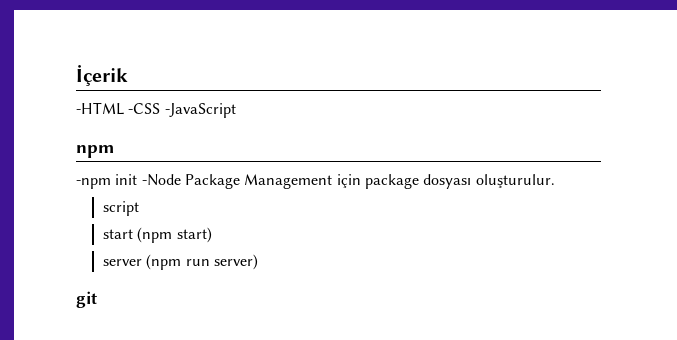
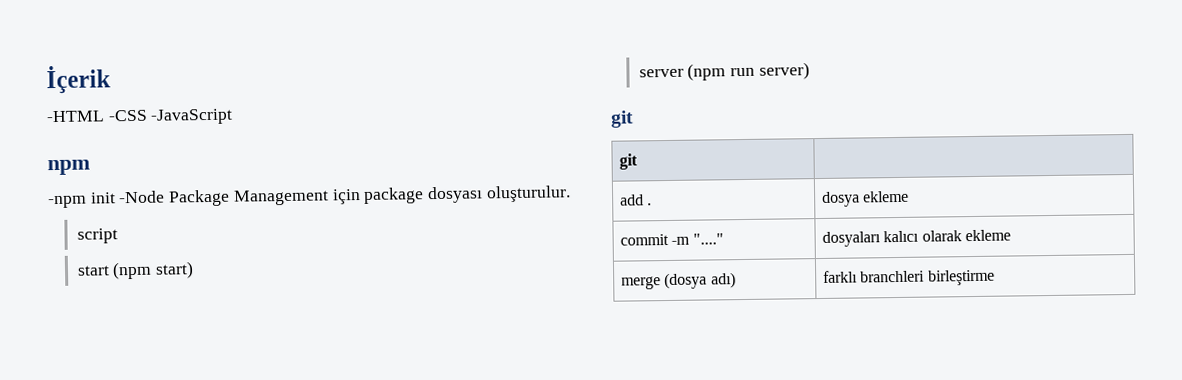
+ git |
+ add . | dosya ekleme
+ commit -m "...." | dosyaları kalıcı olarak ekleme
+ merge (dosya adı) | farklı branchleri birleştirme

